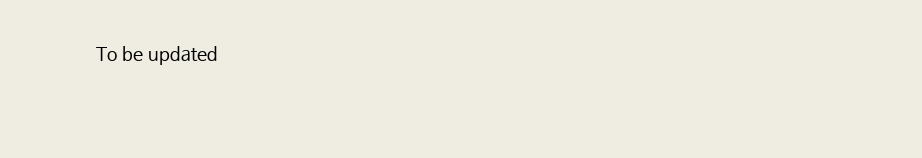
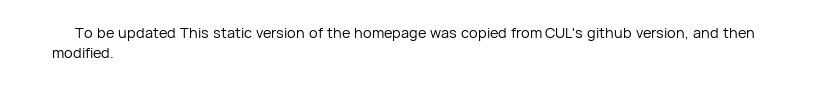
- To be updated
+ To be updated This static version of the homepage was copied from CUL's github version, and then modified.

